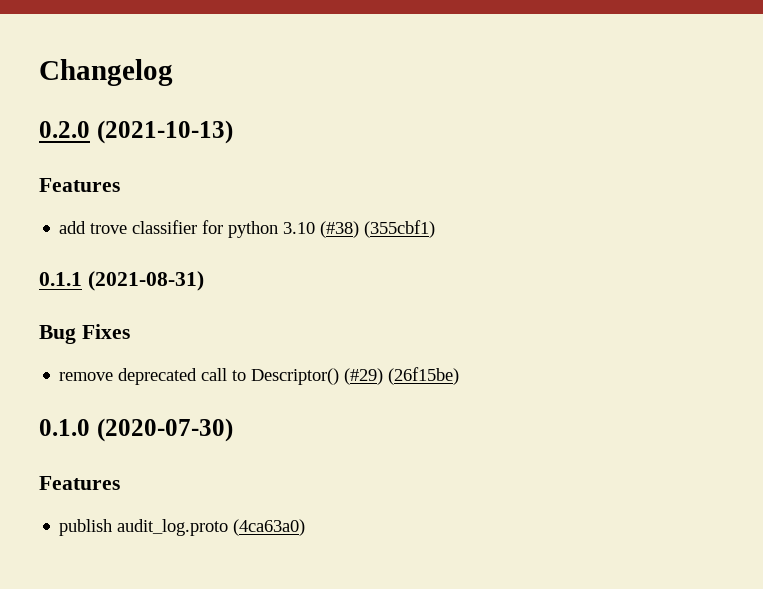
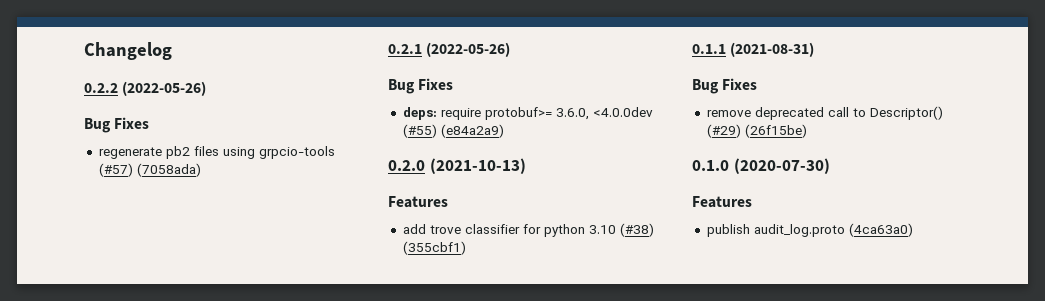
+ 0.2.2 (2022-05-26)
+ Bug Fixes
+ regenerate pb2 files using grpcio-tools (#57) (7058ada)
+ 0.2.1 (2022-05-26)
+ Bug Fixes
+ deps: require protobuf>= 3.6.0, <4.0.0dev (#55) (e84a2a9)

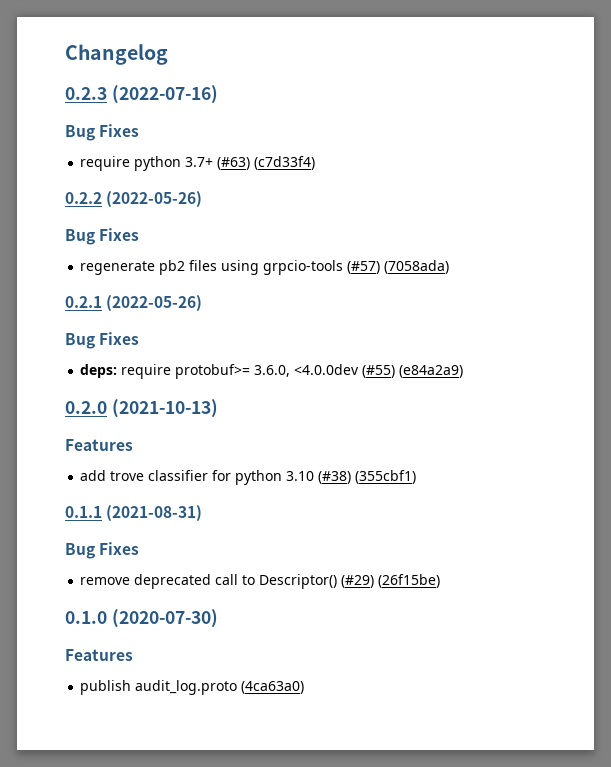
+ 0.2.3 (2022-07-16)
+ Bug Fixes
+ require python 3.7+ (#63) (c7d33f4)

